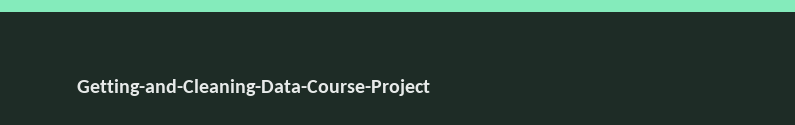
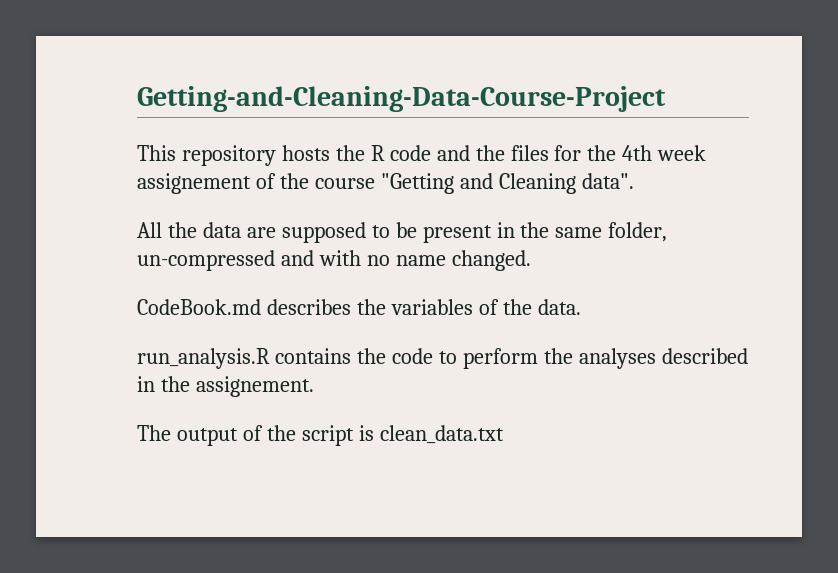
+ This repository hosts the R code and the files for the 4th week assignement of the course "Getting and Cleaning data".
+ All the data are supposed to be present in the same folder, un-compressed and with no name changed.
+ CodeBook.md describes the variables of the data.
+ run_analysis.R contains the code to perform the analyses described in the assignement.
+ The output of the script is clean_data.txt

